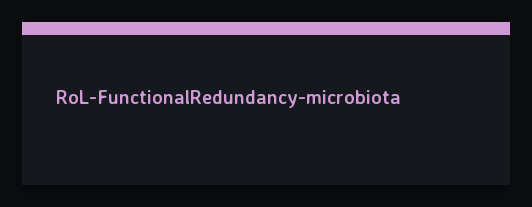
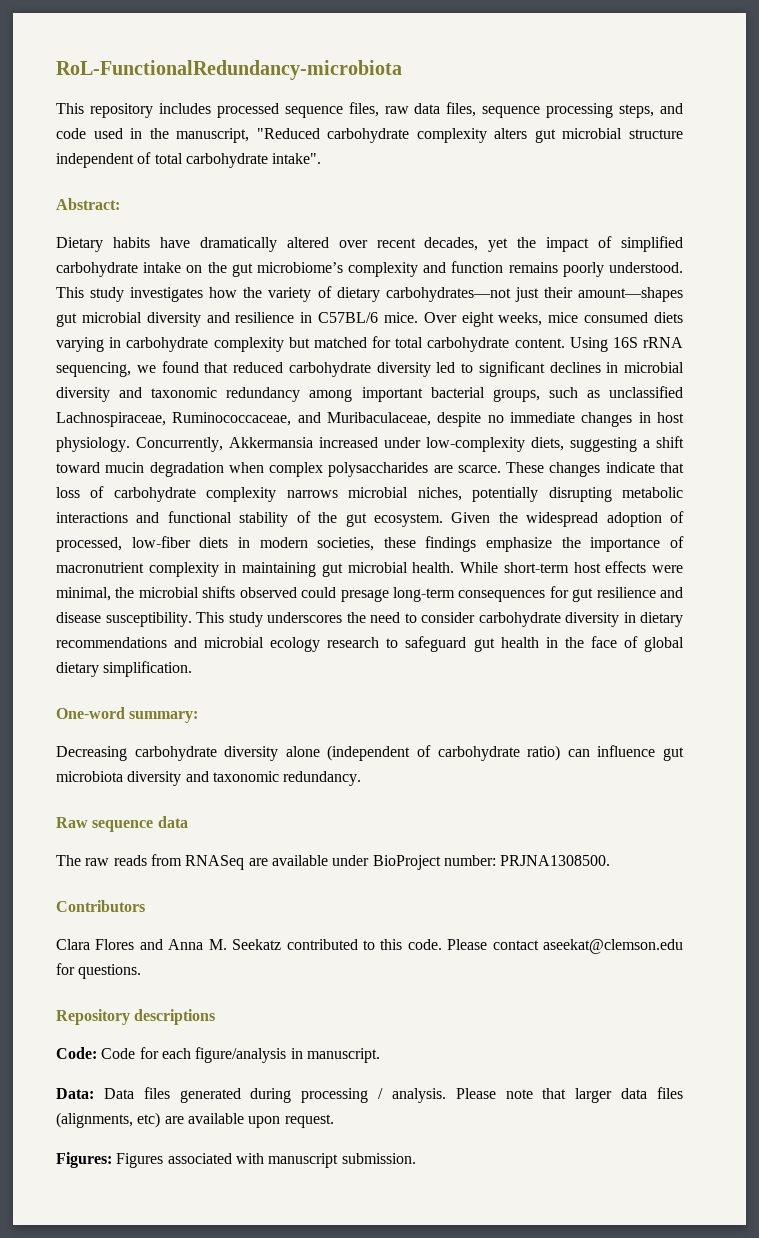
+ This repository includes processed sequence files, raw data files, sequence processing steps, and code used in the manuscript, "Reduced carbohydrate complexity alters gut microbial structure independent of total carbohydrate intake".
+ Abstract:
+ Dietary habits have dramatically altered over recent decades, yet the impact of simplified carbohydrate intake on the gut microbiome’s complexity and function remains poorly understood. This study investigates how the variety of dietary carbohydrates—not just their amount—shapes gut microbial diversity and resilience in C57BL/6 mice. Over eight weeks, mice consumed diets varying in carbohydrate complexity but matched for total carbohydrate content. Using 16S rRNA sequencing, we found that reduced carbohydrate diversity led to significant declines in microbial diversity and taxonomic redundancy among important bacterial groups, such as unclassified Lachnospiraceae, Ruminococcaceae, and Muribaculaceae, despite no immediate changes in host physiology. Concurrently, Akkermansia increased under low-complexity diets, suggesting a shift toward mucin degradation when complex polysaccharides are scarce. These changes indicate that loss of carbohydrate complexity narrows microbial niches, potentially disrupting metabolic interactions and functional stability of the gut ecosystem. Given the widespread adoption of processed, low-fiber diets in modern societies, these findings emphasize the importance of macronutrient complexity in maintaining gut microbial health. While short-term host effects were minimal, the microbial shifts observed could presage long-term consequences for gut resilience and disease susceptibility. This study underscores the need to consider carbohydrate diversity in dietary recommendations and microbial ecology research to safeguard gut health in the face of global dietary simplification.
+ One-word summary:
+ Decreasing carbohydrate diversity alone (independent of carbohydrate ratio) can influence gut microbiota diversity and taxonomic redundancy.
+ Raw sequence data
+ The raw reads from RNASeq are available under BioProject number: PRJNA1308500.
+ Contributors
+ Clara Flores and Anna M. Seekatz contributed to this code. Please contact aseekat@clemson.edu for questions.
+ Repository descriptions
+ Code: Code for each figure/analysis in manuscript.
+ Data: Data files generated during processing / analysis. Please note that larger data files (alignments, etc) are available upon request.
+ Figures: Figures associated with manuscript submission.

